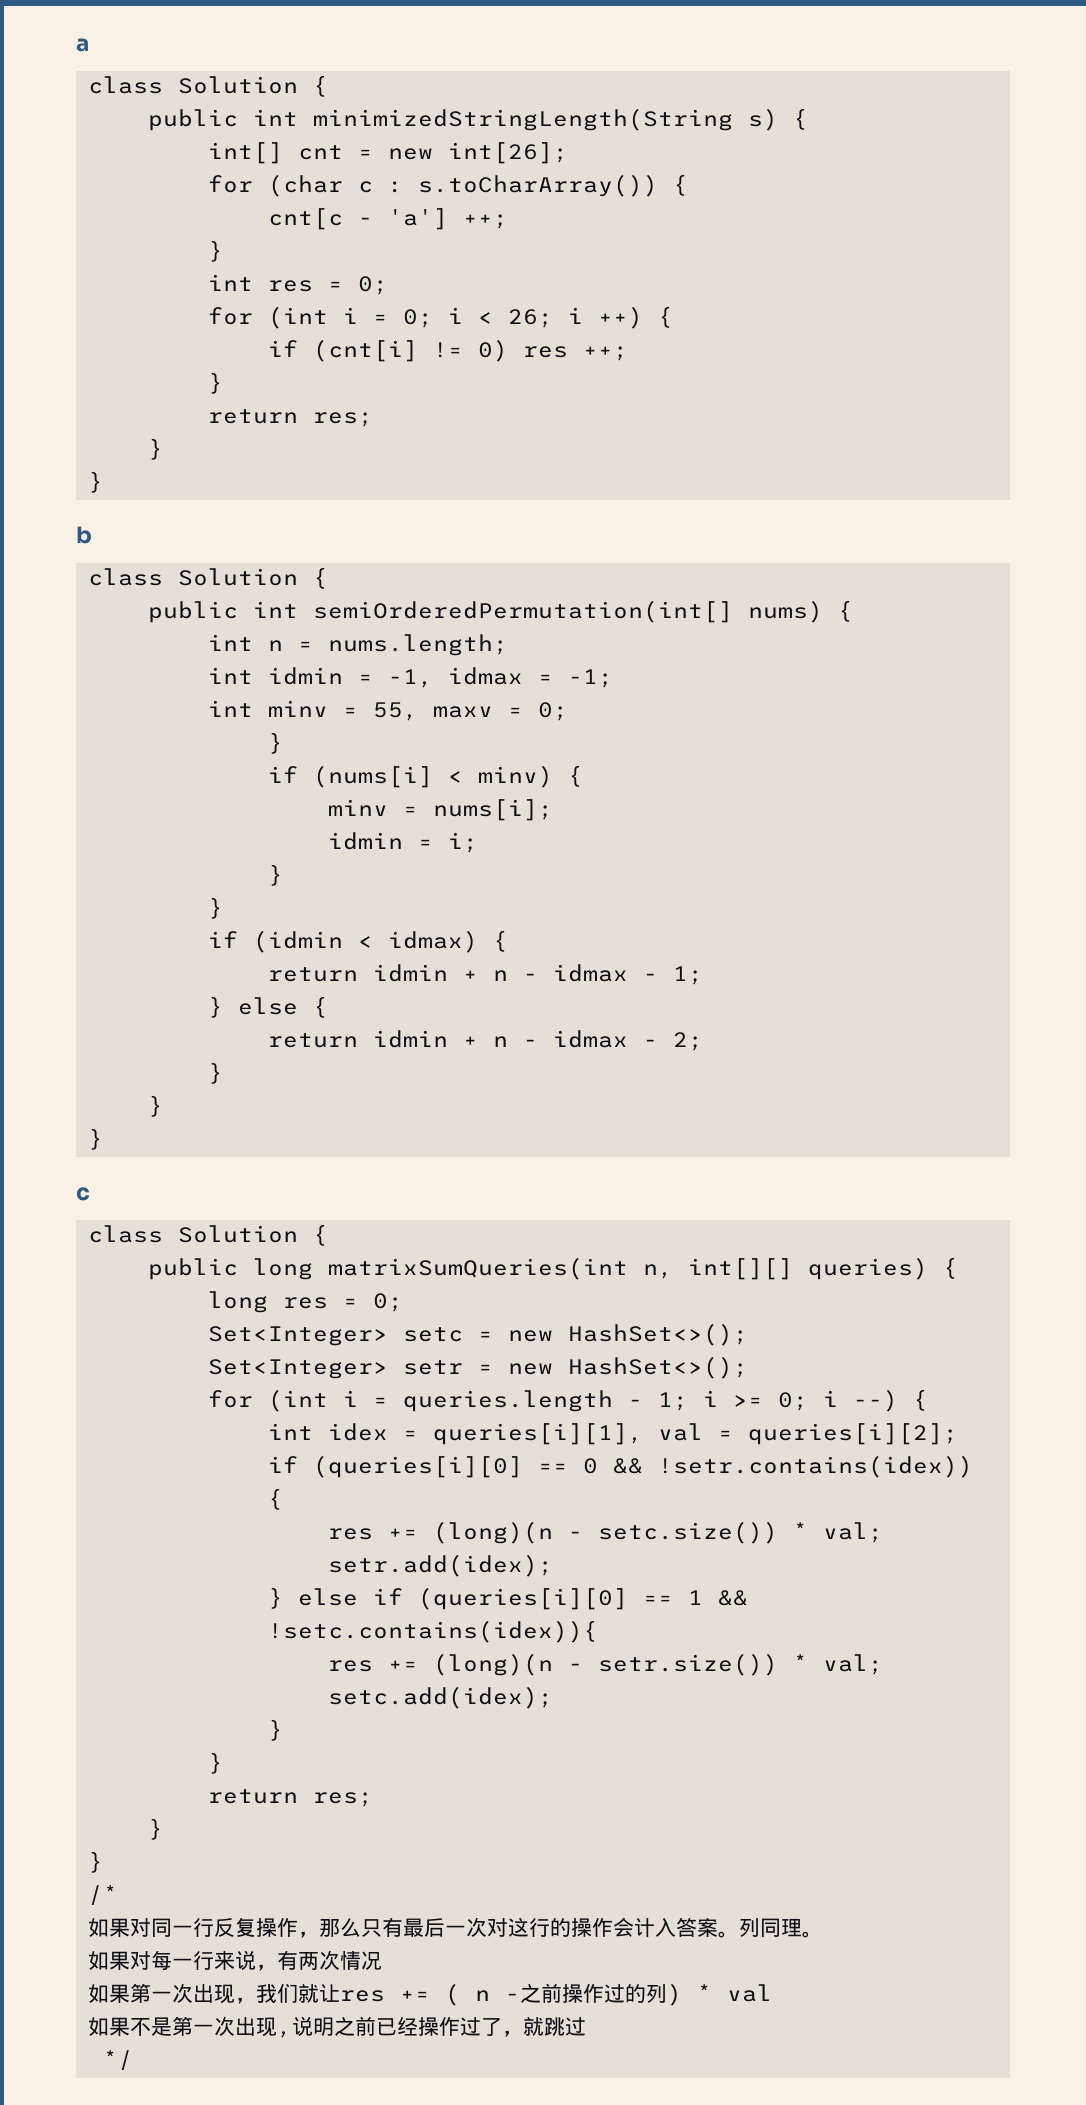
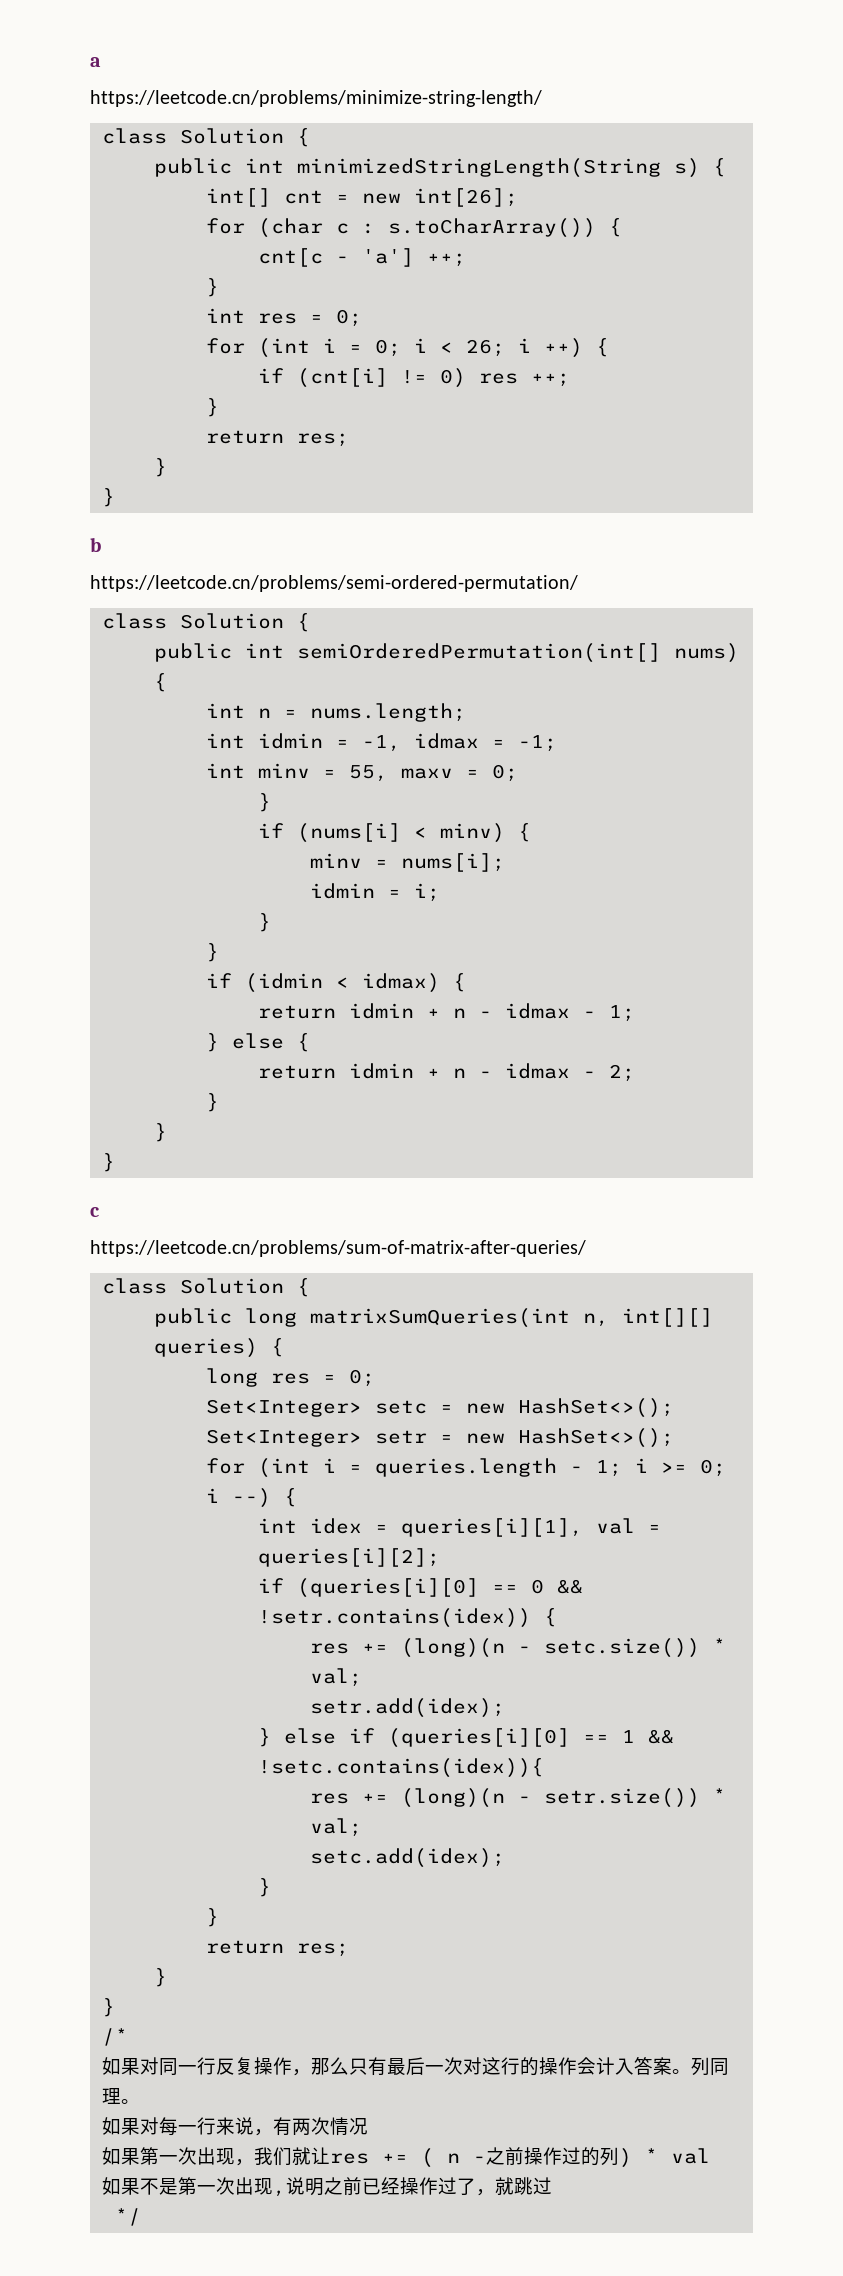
+ https://leetcode.cn/problems/minimize-string-length/
+ https://leetcode.cn/problems/semi-ordered-permutation/
+ https://leetcode.cn/problems/sum-of-matrix-after-queries/

